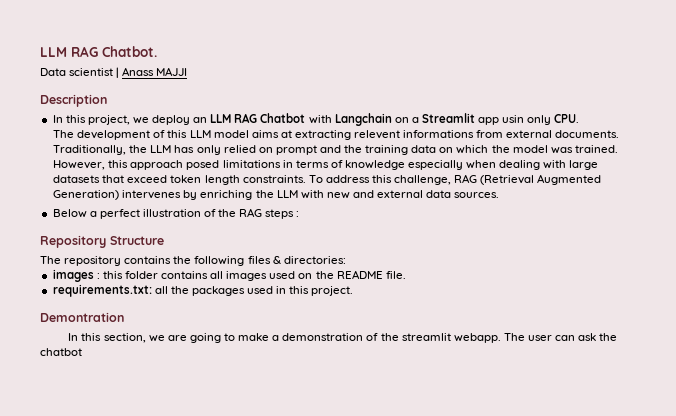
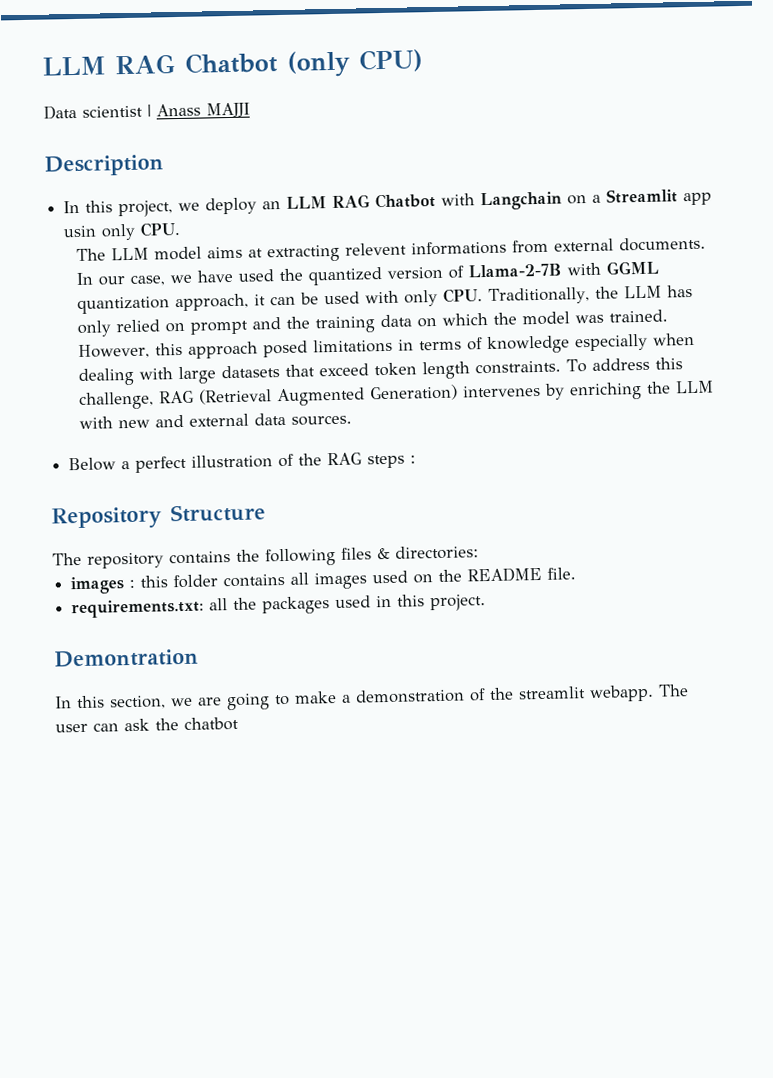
- LLM RAG Chatbot.
+ LLM RAG Chatbot (only CPU)
- The development of this LLM model aims at extracting relevent informations from external documents.
+ The LLM model aims at extracting relevent informations from external documents.
- Traditionally, the LLM has only relied on prompt and the training data on which the model was trained.
+ In our case, we have used the quantized version of Llama-2-7B with GGML quantization approach, it can be used with only CPU. Traditionally, the LLM has only relied on prompt and the training data on which the model was trained.

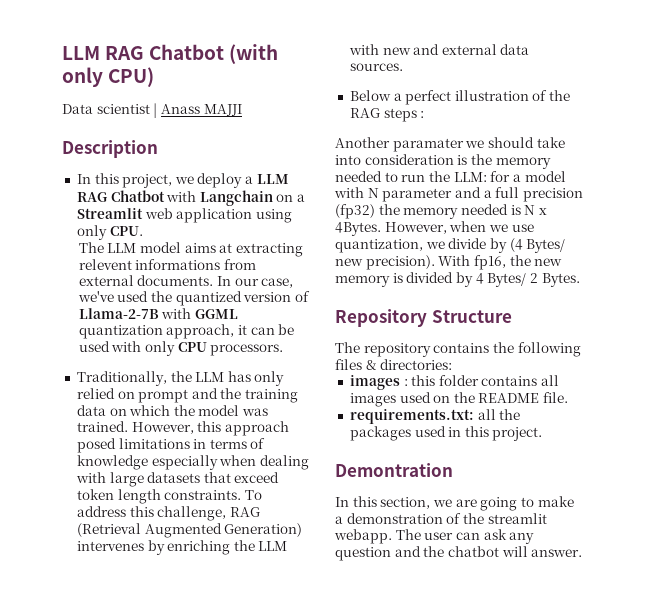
- LLM RAG Chatbot (only CPU)
+ LLM RAG Chatbot (with only CPU)
- In this project, we deploy an LLM RAG Chatbot with Langchain on a Streamlit app usin only CPU.
+ In this project, we deploy a LLM RAG Chatbot with Langchain on a Streamlit web application using only CPU.
- In our case, we have used the quantized version of Llama-2-7B with GGML quantization approach, it can be used with only CPU. Traditionally, the LLM has only relied on prompt and the training data on which the model was trained.
+ In our case, we've used the quantized version of Llama-2-7B with GGML quantization approach, it can be used with only CPU processors.
+ Traditionally, the LLM has only relied on prompt and the training data on which the model was trained.
+ Another paramater we should take into consideration is the memory needed to run the LLM: for a model with N parameter and a full precision (fp32) the memory needed is N x 4Bytes. However, when we use quantization, we divide by (4 Bytes/ new precision). With fp16, the new memory is divided by 4 Bytes/ 2 Bytes.
- The user can ask the chatbot
+ The user can ask any question and the chatbot will answer.

